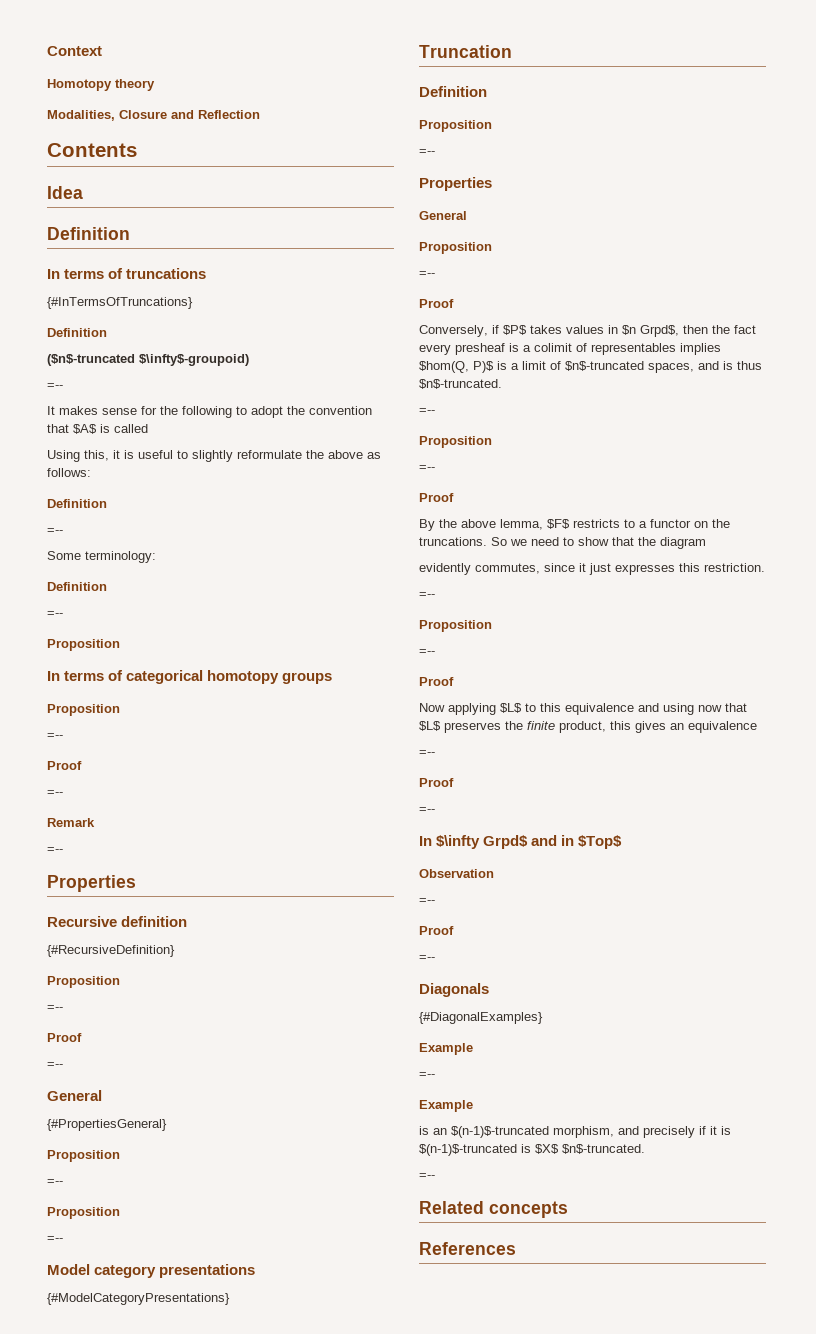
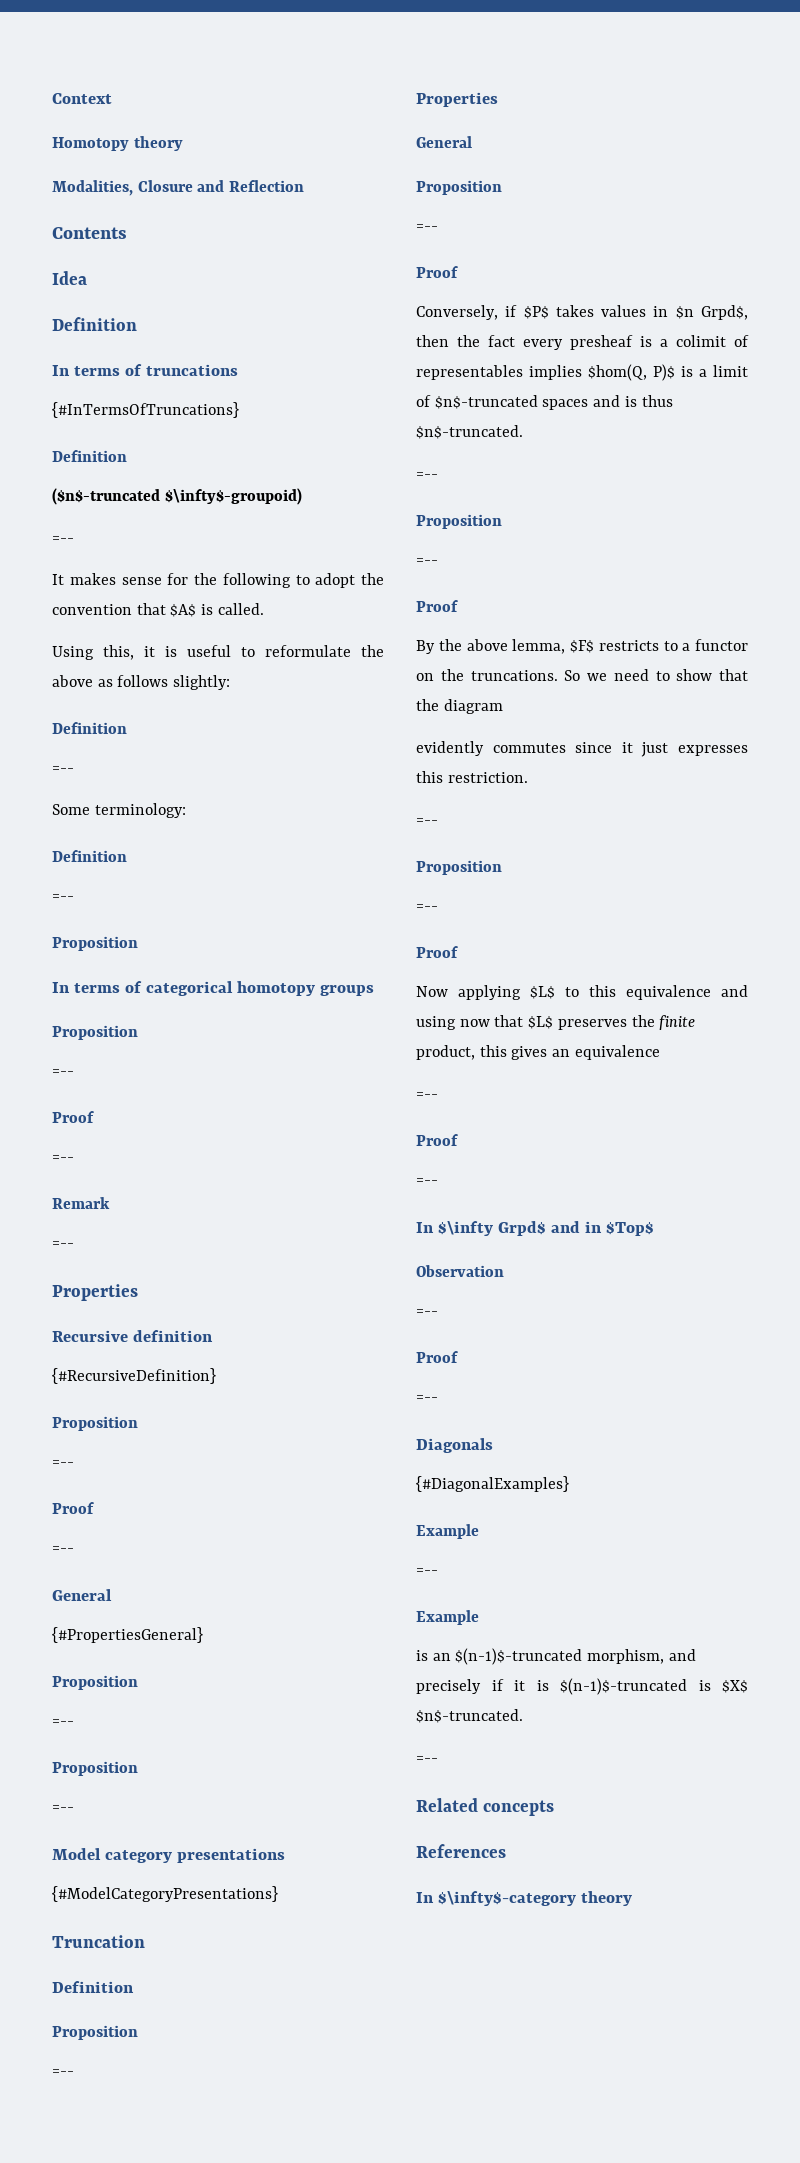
- It makes sense for the following to adopt the convention that $A$ is called
+ It makes sense for the following to adopt the convention that $A$ is called.
- Using this, it is useful to slightly reformulate the above as follows:
+ Using this, it is useful to reformulate the above as follows slightly:
- Conversely, if $P$ takes values in $n Grpd$, then the fact every presheaf is a colimit of representables implies $hom(Q, P)$ is a limit of $n$-truncated spaces, and is thus $n$-truncated.
+ Conversely, if $P$ takes values in $n Grpd$, then the fact every presheaf is a colimit of representables implies $hom(Q, P)$ is a limit of $n$-truncated spaces and is thus $n$-truncated.
- evidently commutes, since it just expresses this restriction.
+ evidently commutes since it just expresses this restriction.
+ In $\infty$-category theory

